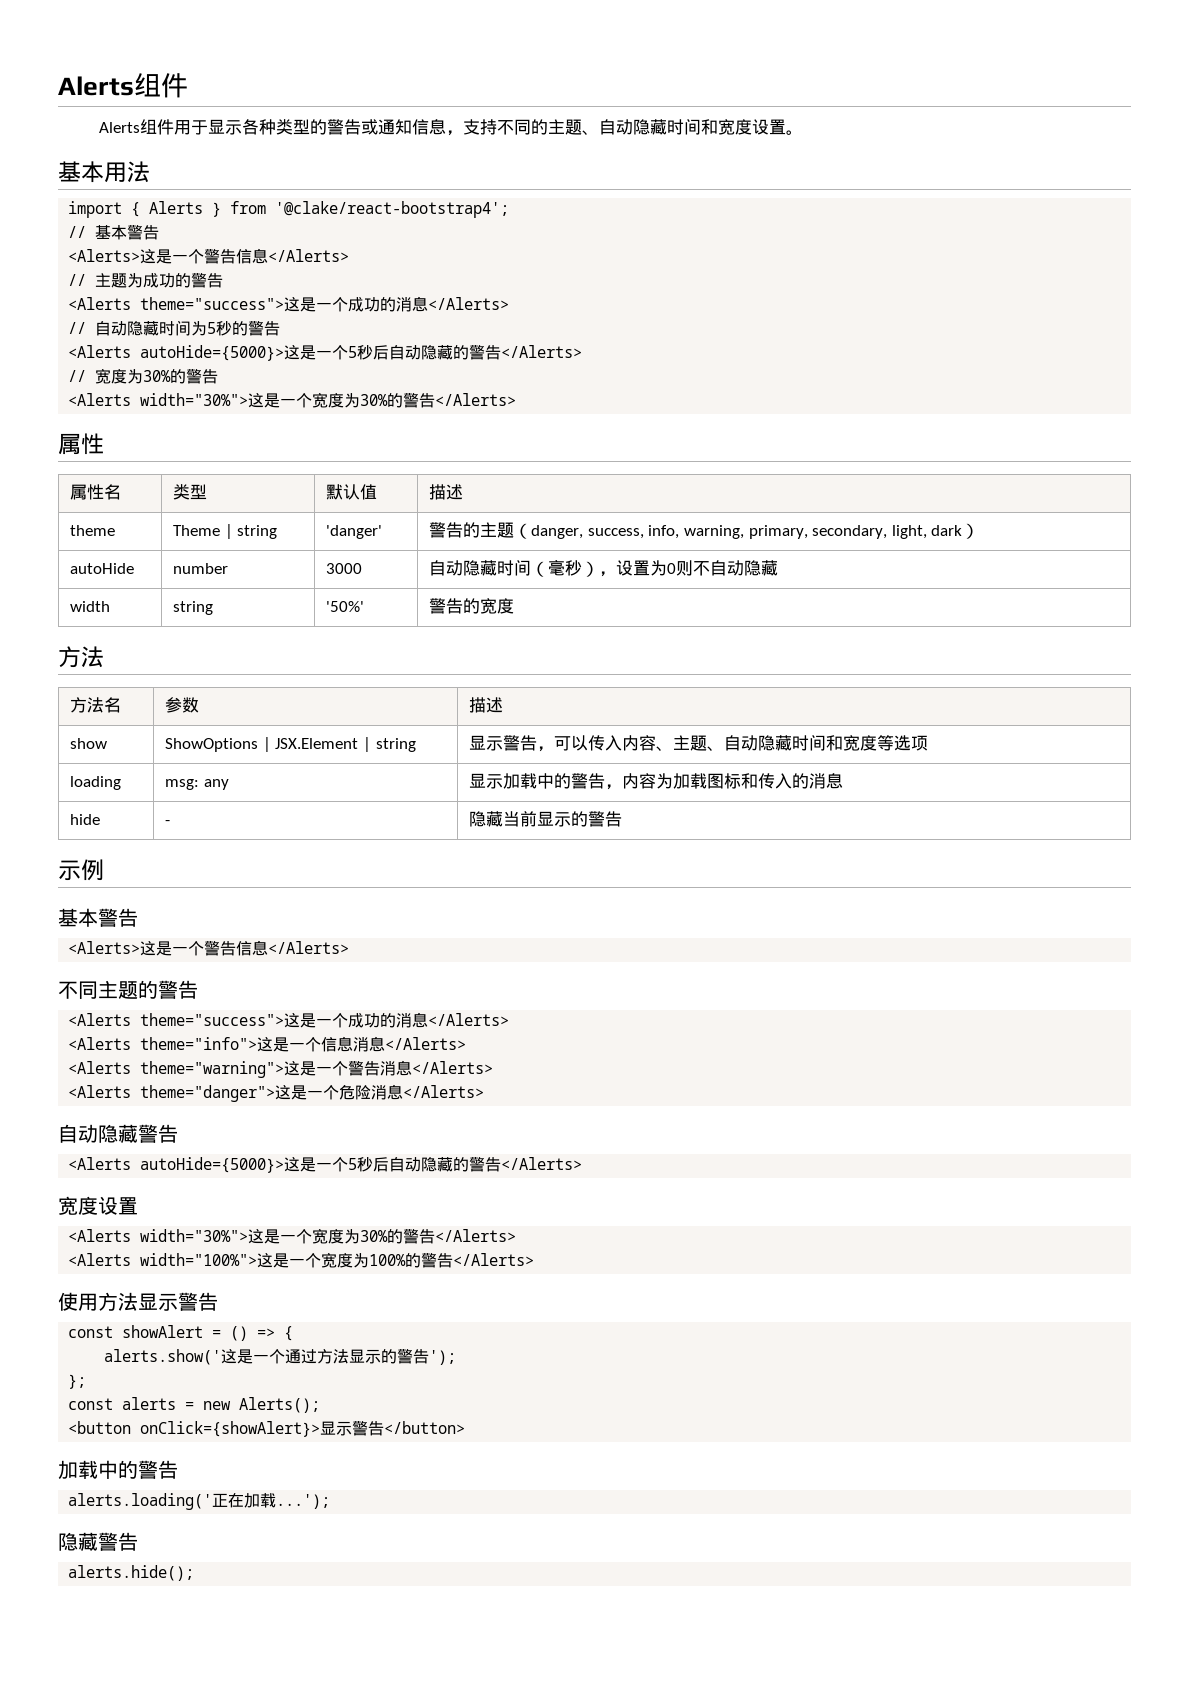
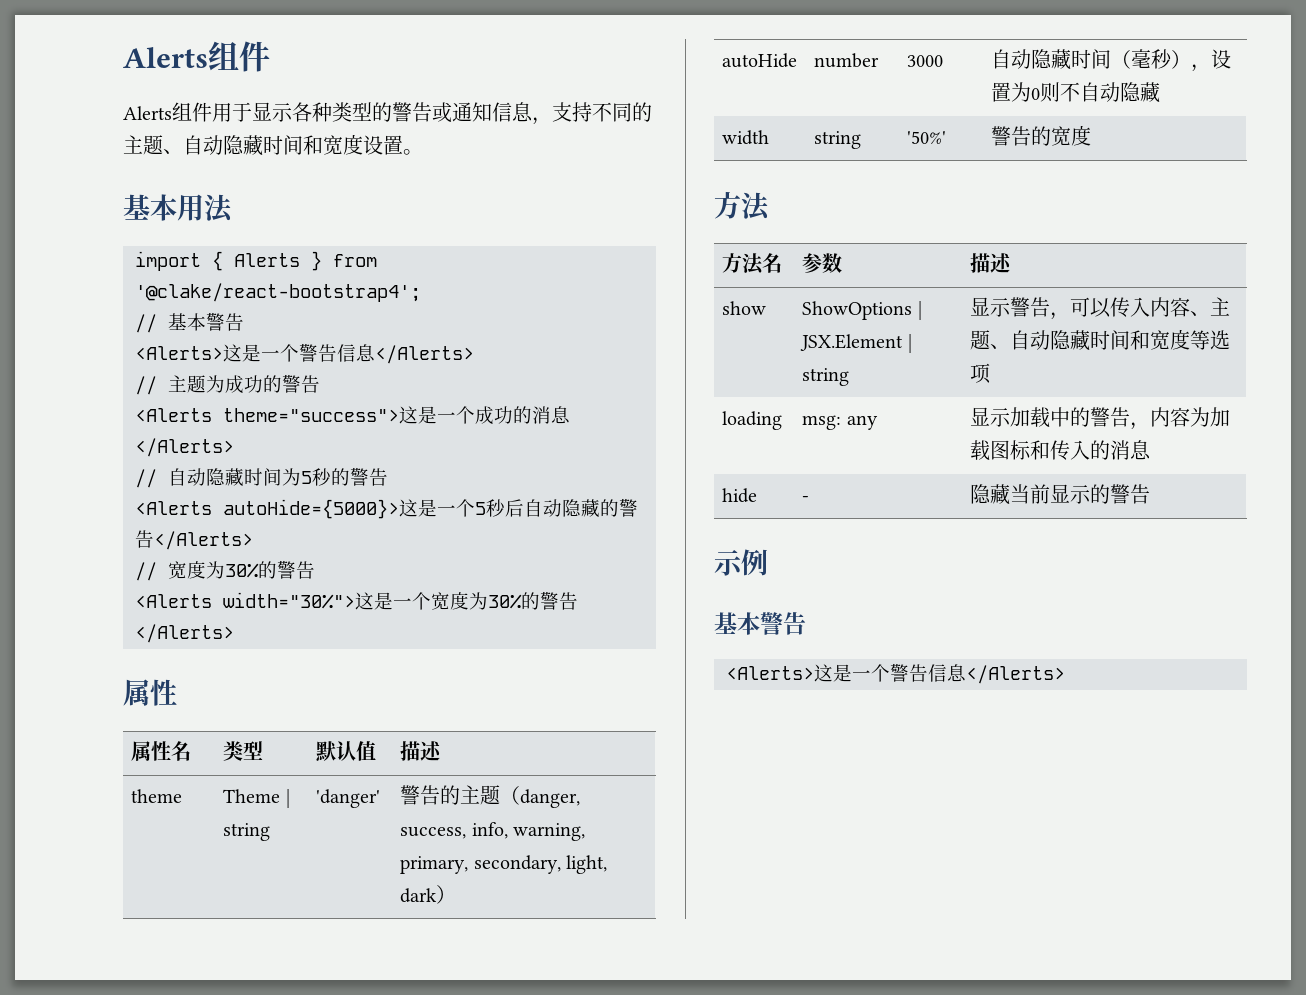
- 不同主题的警告
- <Alerts theme="success">这是一个成功的消息</Alerts>
- <Alerts theme="info">这是一个信息消息</Alerts>
- <Alerts theme="warning">这是一个警告消息</Alerts>
- <Alerts theme="danger">这是一个危险消息</Alerts>
- 自动隐藏警告
- <Alerts autoHide={5000}>这是一个5秒后自动隐藏的警告</Alerts>
- 宽度设置
- <Alerts width="30%">这是一个宽度为30%的警告</Alerts>
- <Alerts width="100%">这是一个宽度为100%的警告</Alerts>
- 使用方法显示警告
- const showAlert = () => {
- alerts.show('这是一个通过方法显示的警告');
- };
- const alerts = new Alerts();
- <button onClick={showAlert}>显示警告</button>
- 加载中的警告
- alerts.loading('正在加载...');
- 隐藏警告
- alerts.hide();

